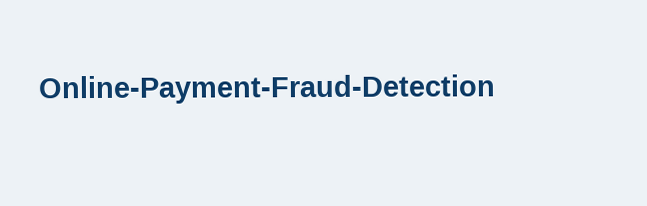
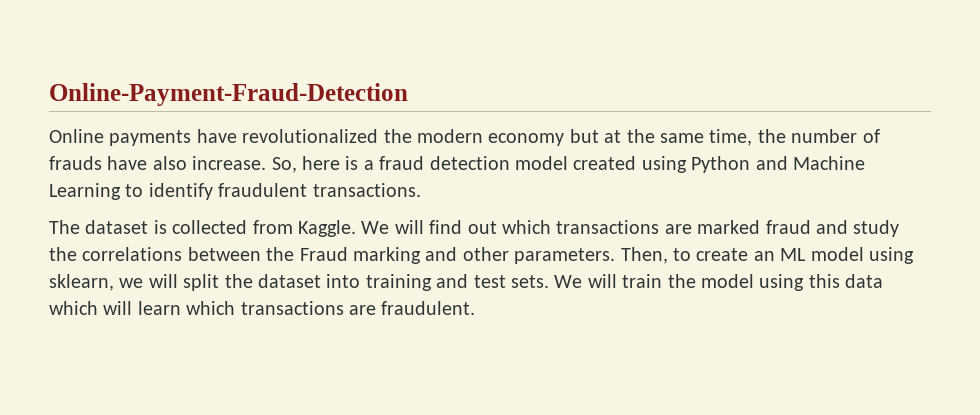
+ Online payments have revolutionalized the modern economy but at the same time, the number of frauds have also increase. So, here is a fraud detection model created using Python and Machine Learning to identify fraudulent transactions.
+ The dataset is collected from Kaggle. We will find out which transactions are marked fraud and study the correlations between the Fraud marking and other parameters. Then, to create an ML model using sklearn, we will split the dataset into training and test sets. We will train the model using this data which will learn which transactions are fraudulent.

